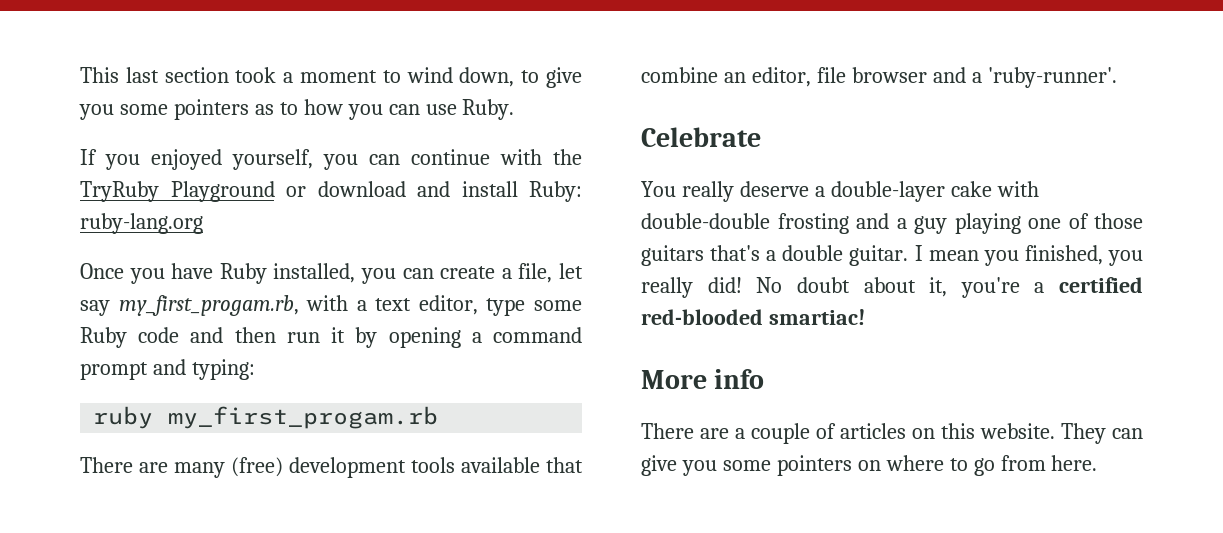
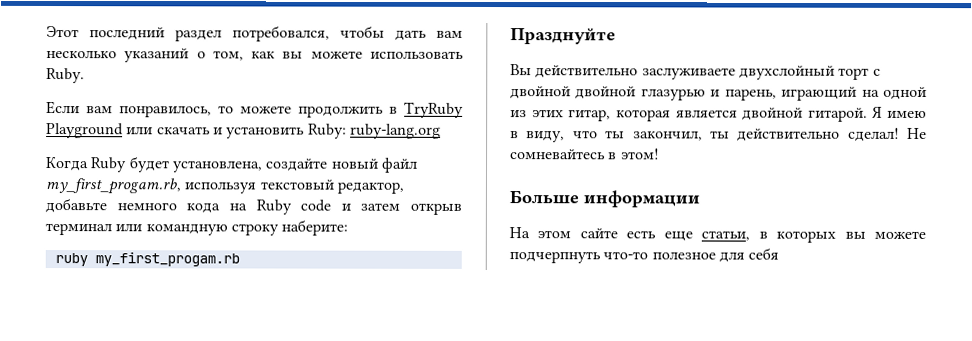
- This last section took a moment to wind down, to give you some pointers as to how you can use Ruby.
- If you enjoyed yourself, you can continue with the TryRuby Playground or download and install Ruby: ruby-lang.org
- Once you have Ruby installed, you can create a file, let say my_first_progam.rb, with a text editor, type some Ruby code and then run it by opening a command prompt and typing:
+ Этот последний раздел потребовался, чтобы дать вам несколько указаний о том, как вы можете использовать Ruby.
+ Если вам понравилось, то можете продолжить в TryRuby Playground или скачать и установить Ruby: ruby-lang.org
+ Когда Ruby будет установлена, создайте новый файл my_first_progam.rb, используя текстовый редактор, добавьте немного кода на Ruby code и затем открыв терминал или командную строку наберите:
  ruby my_first_progam.rb
- There are many (free) development tools available that combine an editor, file browser and a 'ruby-runner'.
- Celebrate
- You really deserve a double-layer cake with double-double frosting and a guy playing one of those guitars that's a double guitar. I mean you finished, you really did! No doubt about it, you're a certified red-blooded smartiac!
- More info
- There are a couple of articles on this website. They can give you some pointers on where to go from here.
+ Празднуйте
+ Вы действительно заслуживаете двухслойный торт с двойной двойной глазурью и парень, играющий на одной из этих гитар, которая является двойной гитарой. Я имею в виду, что ты закончил, ты действительно сделал! Не сомневайтесь в этом!
+ Больше информации
+ На этом сайте есть еще статьи, в которых вы можете подчерпнуть что-то полезное для себя

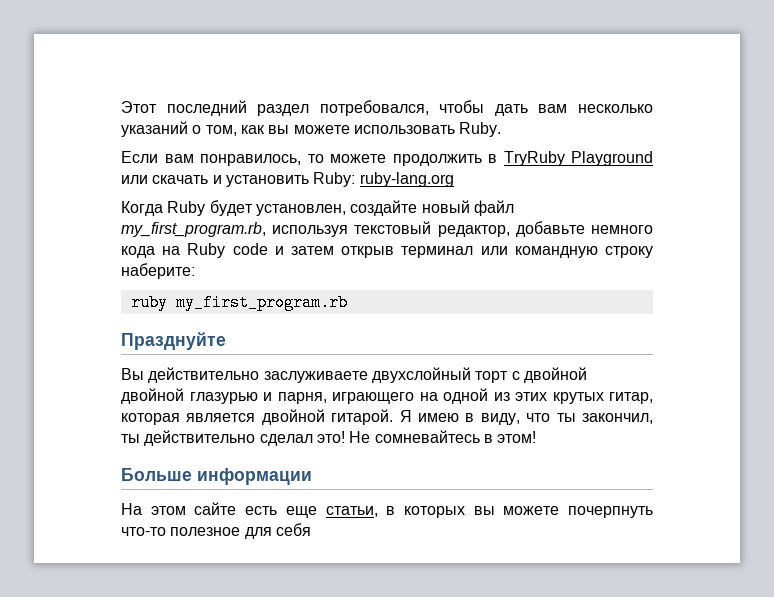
- Когда Ruby будет установлена, создайте новый файл my_first_progam.rb, используя текстовый редактор, добавьте немного кода на Ruby code и затем открыв терминал или командную строку наберите:
+ Когда Ruby будет установлен, создайте новый файл my_first_program.rb, используя текстовый редактор, добавьте немного кода на Ruby code и затем открыв терминал или командную строку наберите:
- ruby my_first_progam.rb
+ ruby my_first_program.rb
- Вы действительно заслуживаете двухслойный торт с двойной двойной глазурью и парень, играющий на одной из этих гитар, которая является двойной гитарой.
+ Вы действительно заслуживаете двухслойный торт с двойной двойной глазурью и парня, играющего на одной из этих крутых гитар, которая является двойной гитарой.
- Я имею в виду, что ты закончил, ты действительно сделал!
+ Я имею в виду, что ты закончил, ты действительно сделал это!
- На этом сайте есть еще статьи, в которых вы можете подчерпнуть что-то полезное для себя
+ На этом сайте есть еще статьи, в которых вы можете почерпнуть что-то полезное для себя

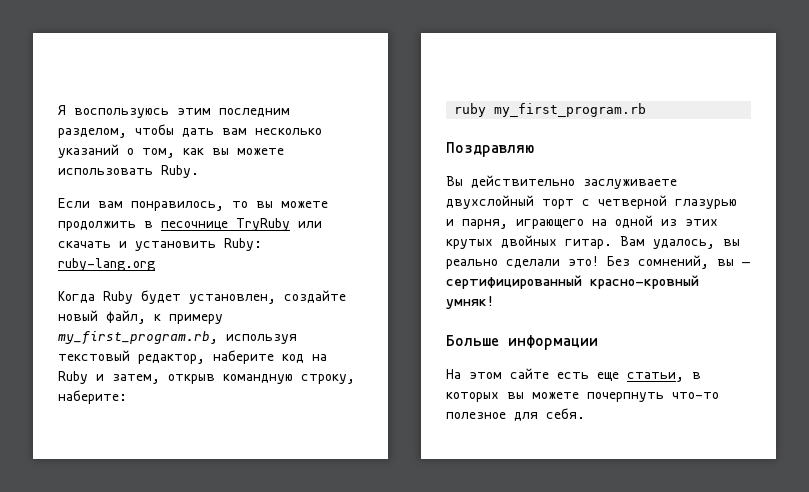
- Этот последний раздел потребовался, чтобы дать вам несколько указаний о том, как вы можете использовать Ruby.
+ Я воспользуюсь этим последним разделом, чтобы дать вам несколько указаний о том, как вы можете использовать Ruby.
- Если вам понравилось, то можете продолжить в TryRuby Playground или скачать и установить Ruby: ruby-lang.org
+ Если вам понравилось, то вы можете продолжить в песочнице TryRuby или скачать и установить Ruby: ruby-lang.org
- Когда Ruby будет установлен, создайте новый файл my_first_program.rb, используя текстовый редактор, добавьте немного кода на Ruby code и затем открыв терминал или командную строку наберите:
+ Когда Ruby будет установлен, создайте новый файл, к примеру my_first_program.rb, используя текстовый редактор, наберите код на Ruby и затем, открыв командную строку, наберите:
- Празднуйте
+ Поздравляю
- Вы действительно заслуживаете двухслойный торт с двойной двойной глазурью и парня, играющего на одной из этих крутых гитар, которая является двойной гитарой. Я имею в виду, что ты закончил, ты действительно сделал это! Не сомневайтесь в этом!
+ Вы действительно заслуживаете двухслойный торт с четверной глазурью и парня, играющего на одной из этих крутых двойных гитар. Вам удалось, вы реально сделали это! Без сомнений, вы — сертифицированный красно-кровный умняк!
- На этом сайте есть еще статьи, в которых вы можете почерпнуть что-то полезное для себя
+ На этом сайте есть еще статьи, в которых вы можете почерпнуть что-то полезное для себя.

